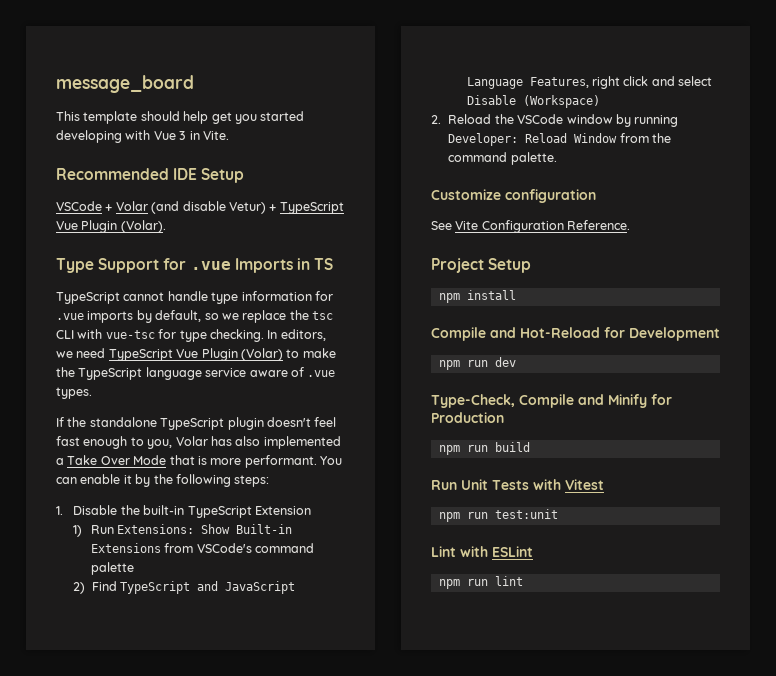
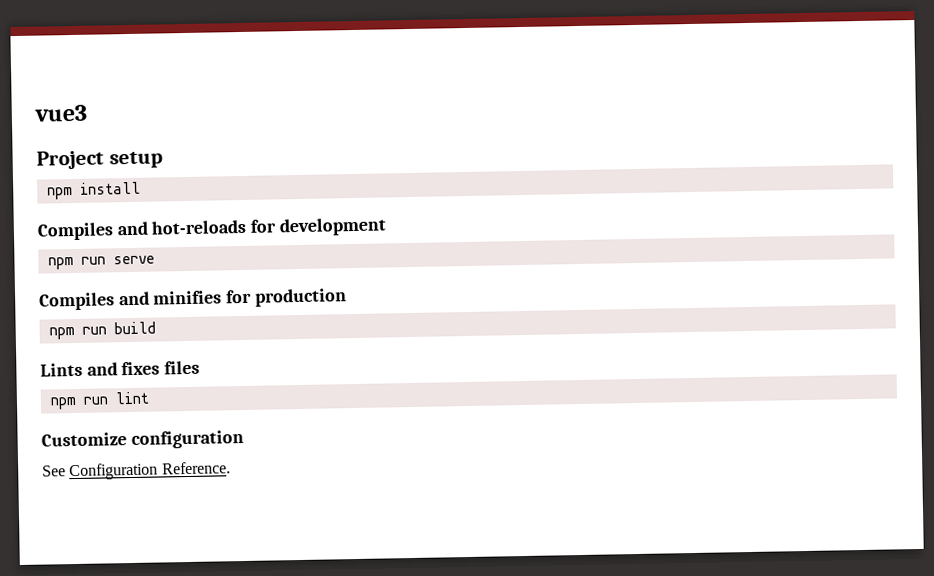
- message_board
- This template should help get you started developing with Vue 3 in Vite.
- Recommended IDE Setup
- VSCode + Volar (and disable Vetur) + TypeScript Vue Plugin (Volar).
- Type Support for .vue Imports in TS
- TypeScript cannot handle type information for .vue imports by default, so we replace the tsc CLI with vue-tsc for type checking. In editors, we need TypeScript Vue Plugin (Volar) to make the TypeScript language service aware of .vue types.
- If the standalone TypeScript plugin doesn't feel fast enough to you, Volar has also implemented a Take Over Mode that is more performant. You can enable it by the following steps:
- 1. Disable the built-in TypeScript Extension
- 1) Run Extensions: Show Built-in Extensions from VSCode's command palette
- 2) Find TypeScript and JavaScript Language Features, right click and select Disable (Workspace)
- 2. Reload the VSCode window by running Developer: Reload Window from the command palette.
+ vue3
+ Project setup
+ npm install
+ Compiles and hot-reloads for development
+ npm run serve
+ Compiles and minifies for production
+ npm run build
+ Lints and fixes files
+ npm run lint
- See Vite Configuration Reference.
+ See Configuration Reference.
- Project Setup
- npm install
- Compile and Hot-Reload for Development
- npm run dev
- Type-Check, Compile and Minify for Production
- npm run build
- Run Unit Tests with Vitest
- npm run test:unit
- Lint with ESLint
- npm run lint

